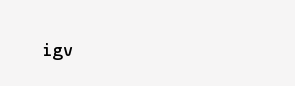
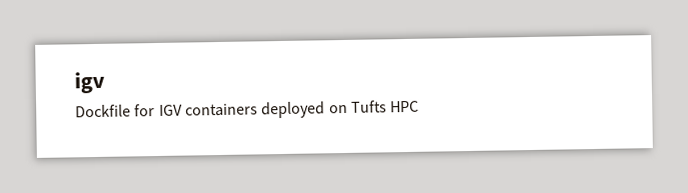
+ Dockfile for IGV containers deployed on Tufts HPC

